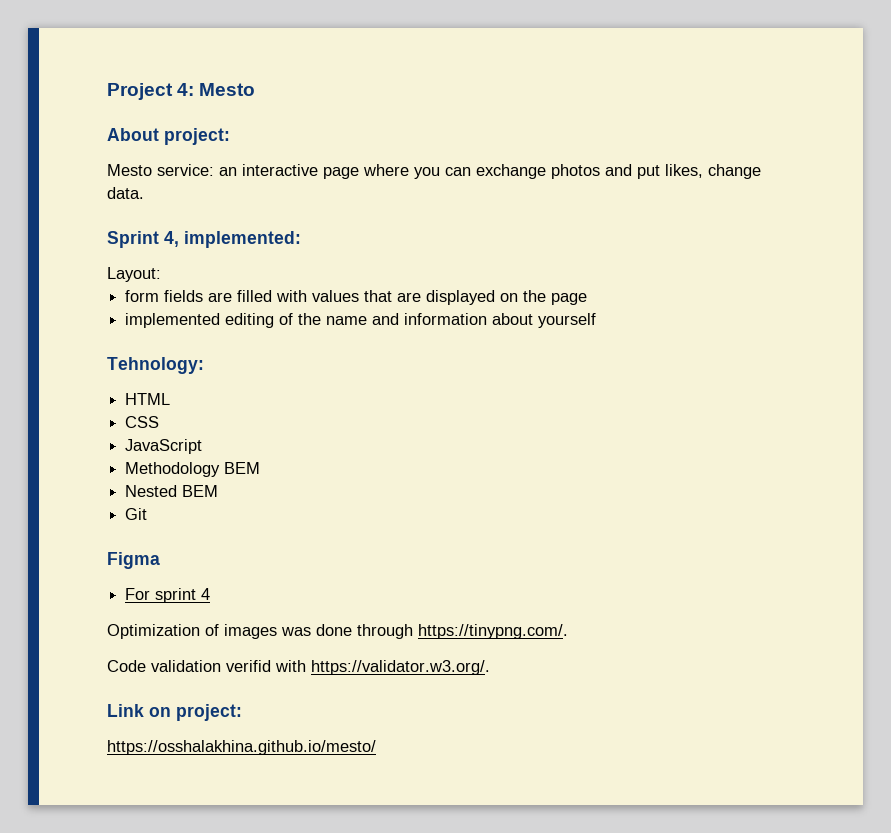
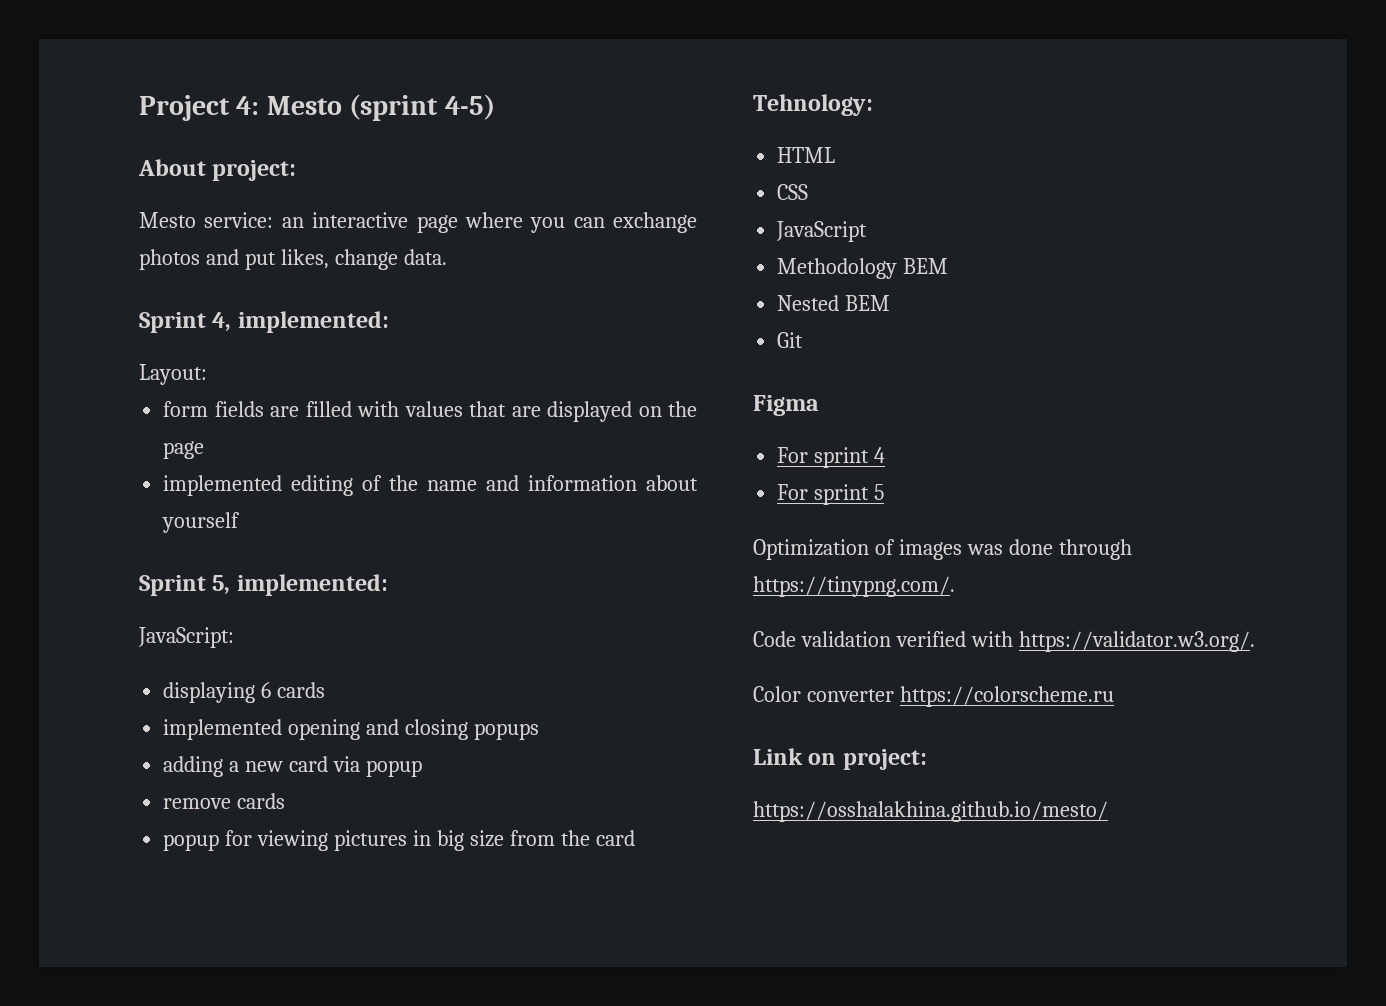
- Project 4: Mesto
+ Project 4: Mesto (sprint 4-5)
+ Sprint 5, implemented:
+ JavaScript:
+ displaying 6 cards
+ implemented opening and closing popups
+ adding a new card via popup
+ remove cards
+ popup for viewing pictures in big size from the card
+ For sprint 5
- Code validation verifid with https://validator.w3.org/.
+ Code validation verified with https://validator.w3.org/.
+ Color converter https://colorscheme.ru

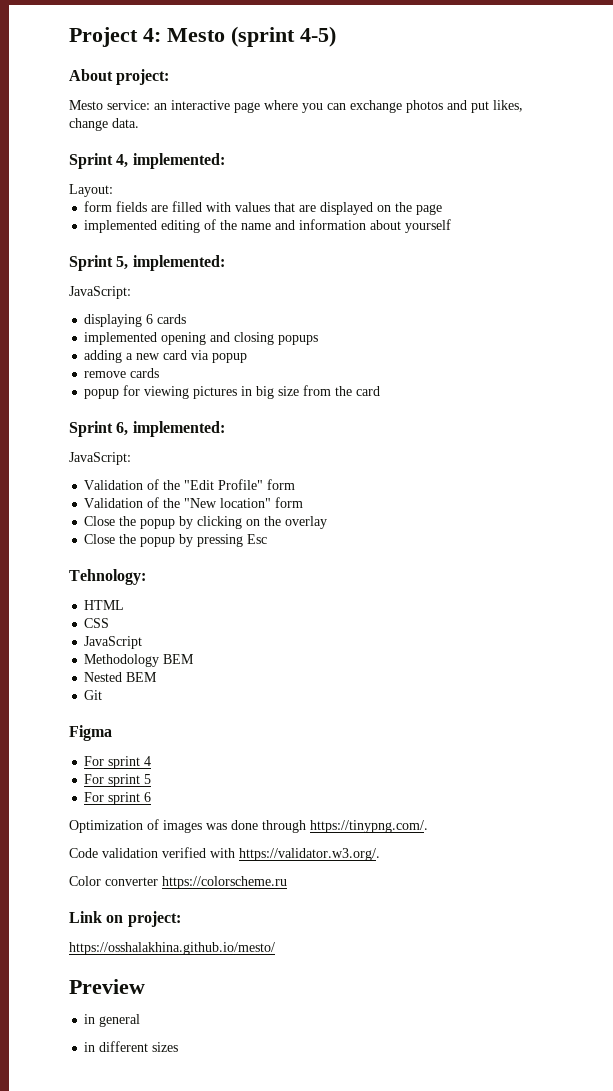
+ Sprint 6, implemented:
+ JavaScript:
+ Validation of the "Edit Profile" form
+ Validation of the "New location" form
+ Close the popup by clicking on the overlay
+ Close the popup by pressing Esc
+ For sprint 6
+ Preview
+ in general
+ in different sizes

